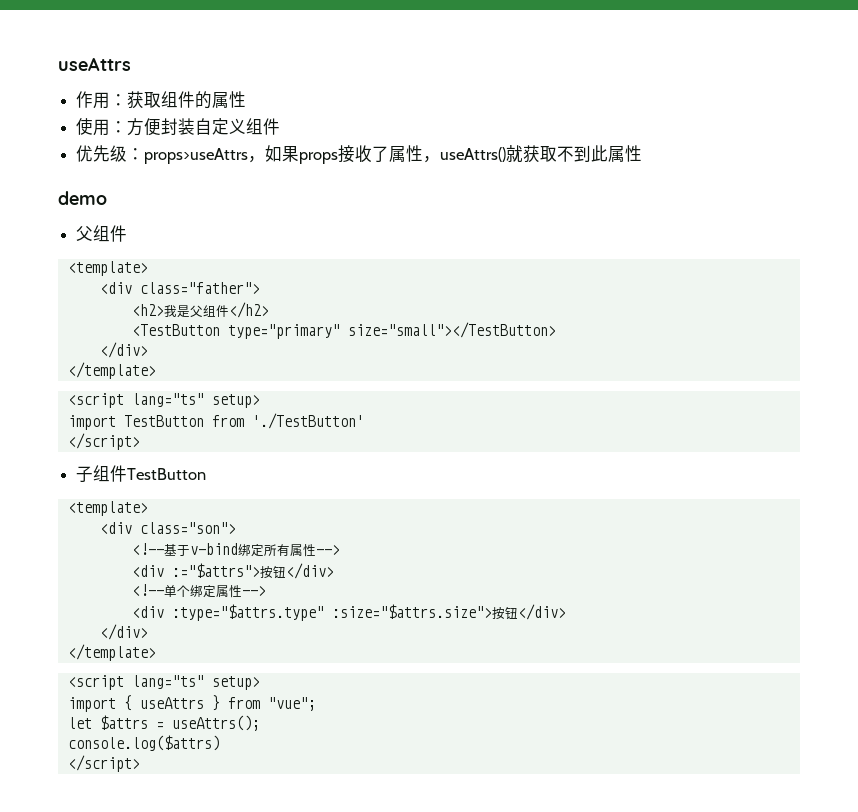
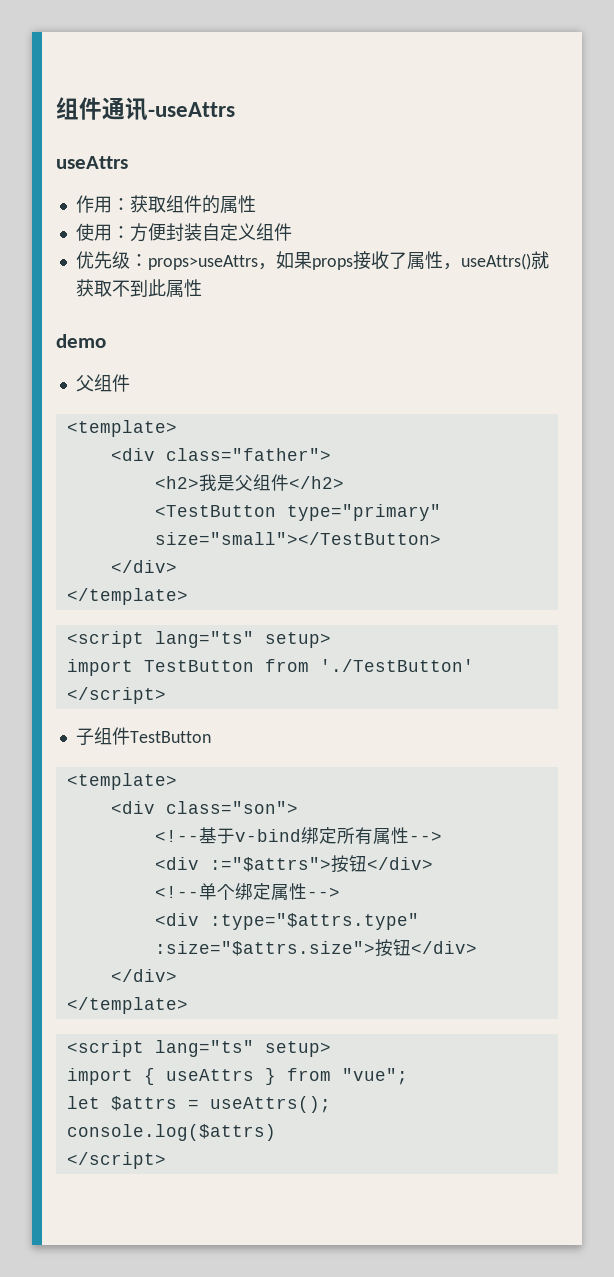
+ 组件通讯-useAttrs

